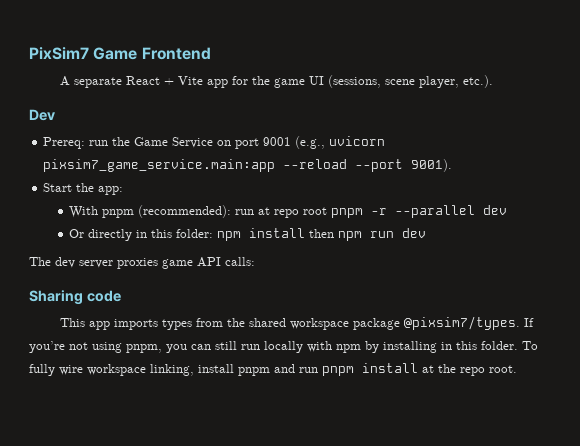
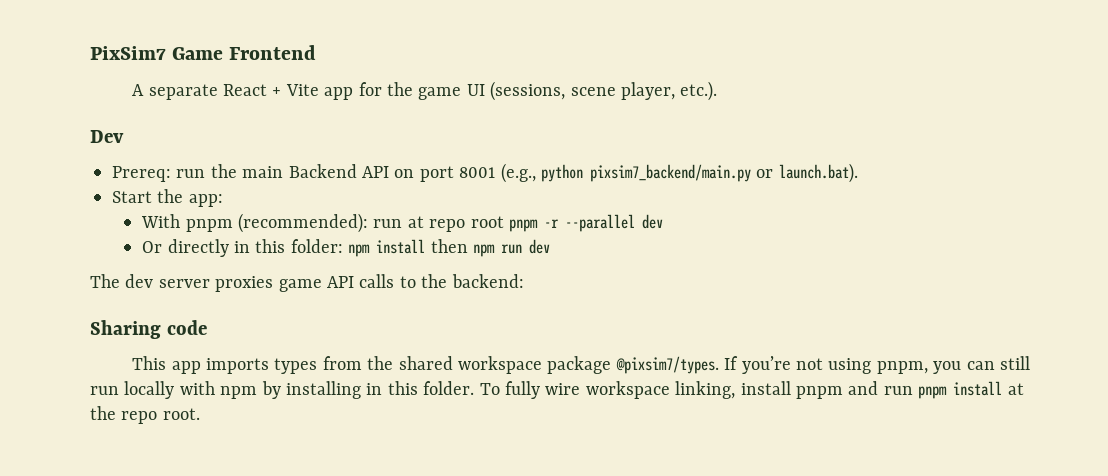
- Prereq: run the Game Service on port 9001 (e.g., uvicorn pixsim7_game_service.main:app --reload --port 9001).
+ Prereq: run the main Backend API on port 8001 (e.g., python pixsim7_backend/main.py or launch.bat).
- The dev server proxies game API calls:
+ The dev server proxies game API calls to the backend:

